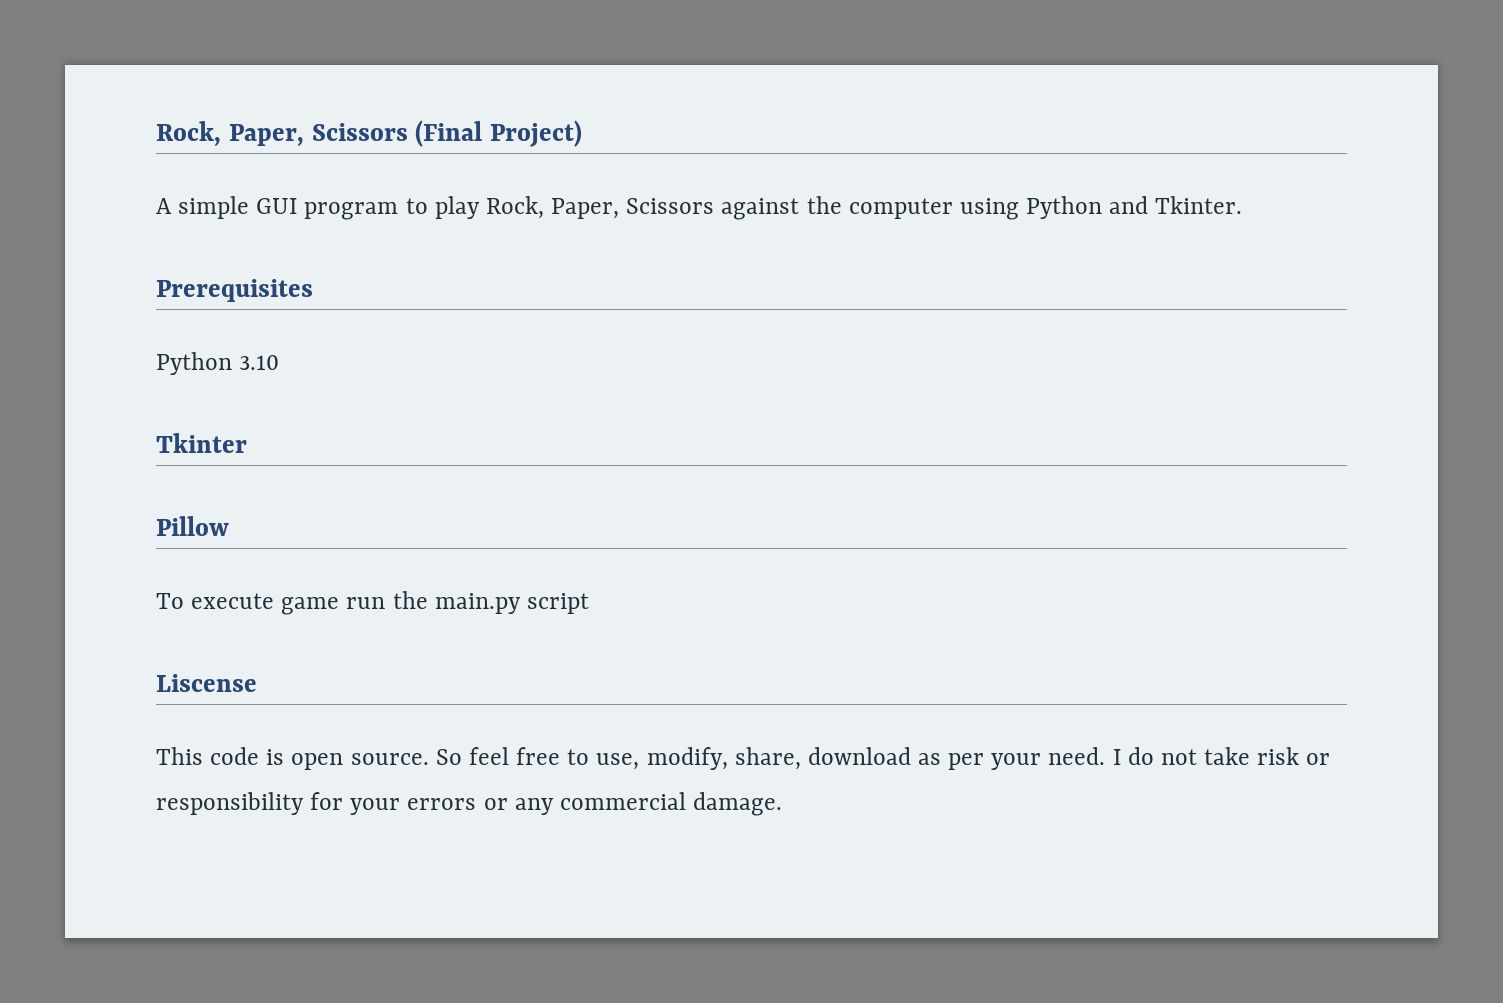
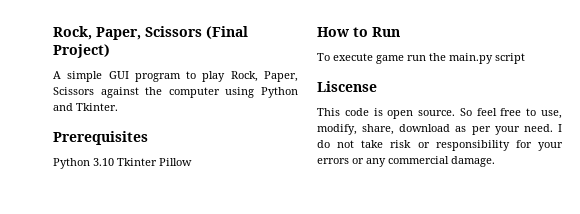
- Python 3.10
- Tkinter
- Pillow
+ Python 3.10 Tkinter Pillow
+ How to Run

